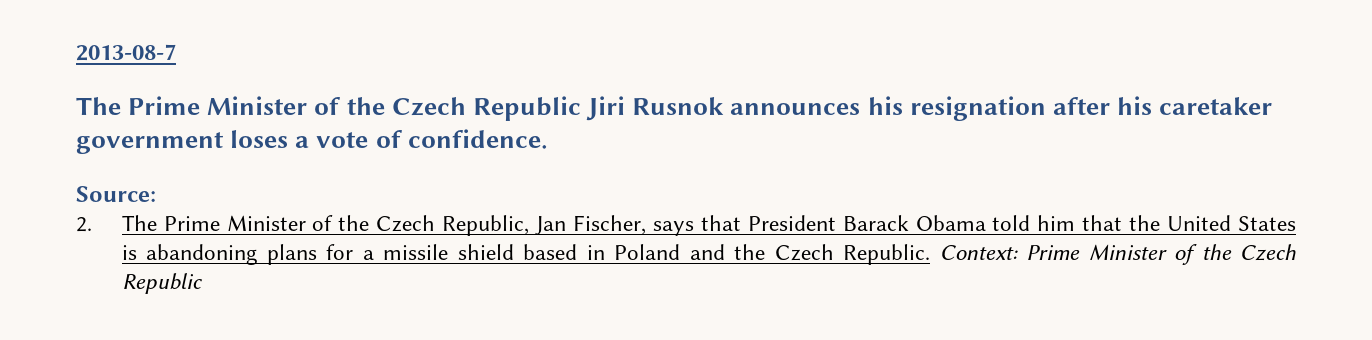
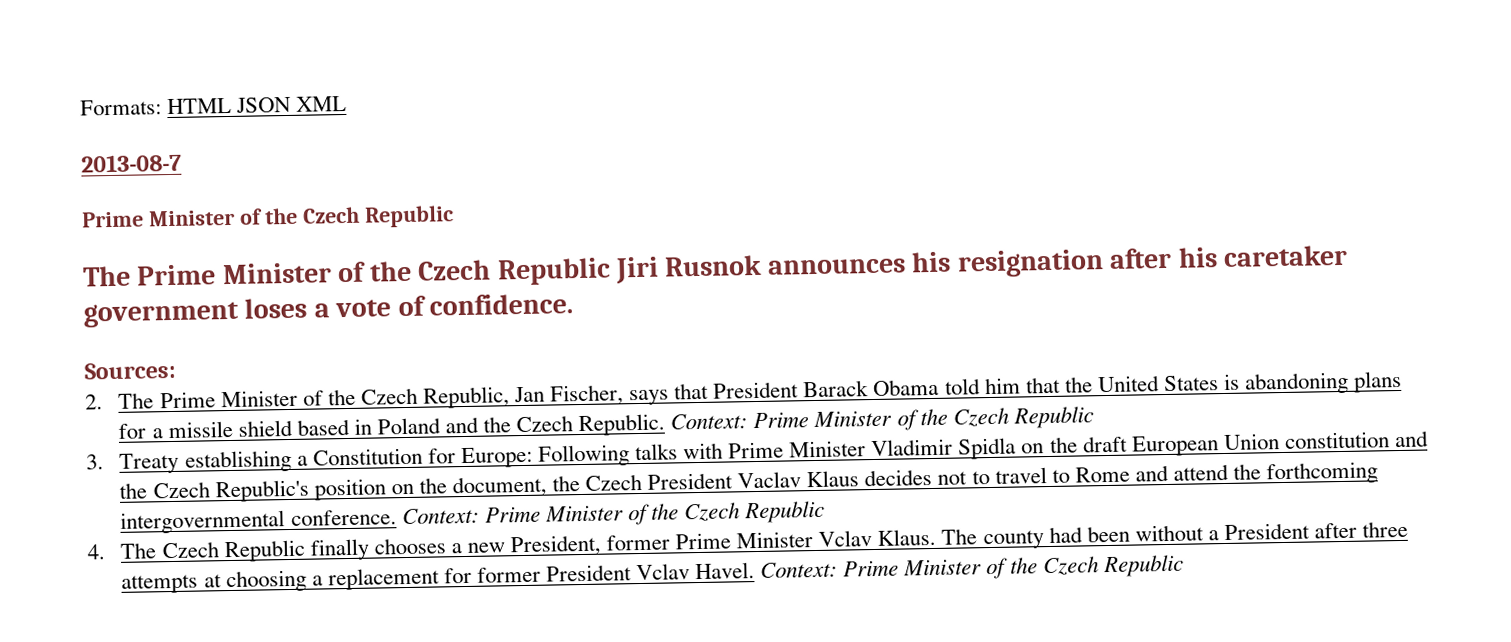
+ Formats: HTML JSON XML
  2013-08-7
+ Prime Minister of the Czech Republic
- Source:
+ Sources:
+ 3. Treaty establishing a Constitution for Europe: Following talks with Prime Minister Vladimir Spidla on the draft European Union constitution and the Czech Republic's position on the document, the Czech President Vaclav Klaus decides not to travel to Rome and attend the forthcoming intergovernmental conference. Context: Prime Minister of the Czech Republic
+ 4. The Czech Republic finally chooses a new President, former Prime Minister Vclav Klaus. The county had been without a President after three attempts at choosing a replacement for former President Vclav Havel. Context: Prime Minister of the Czech Republic

